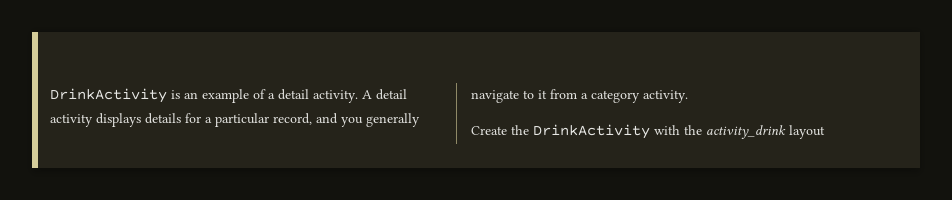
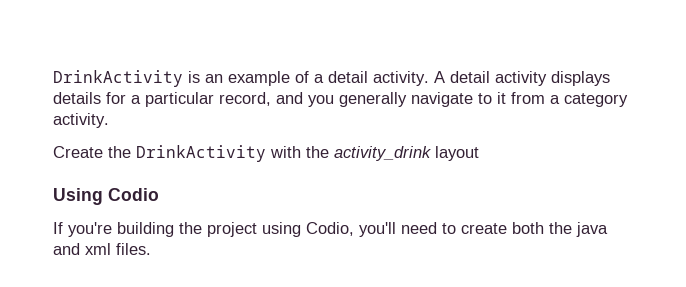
+ Using Codio
+ If you're building the project using Codio, you'll need to create both the java and xml files.

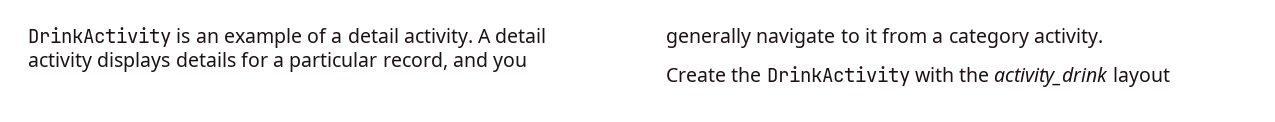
- Using Codio
- If you're building the project using Codio, you'll need to create both the java and xml files.

